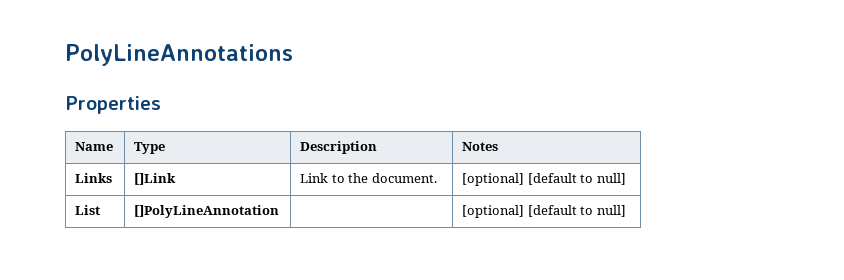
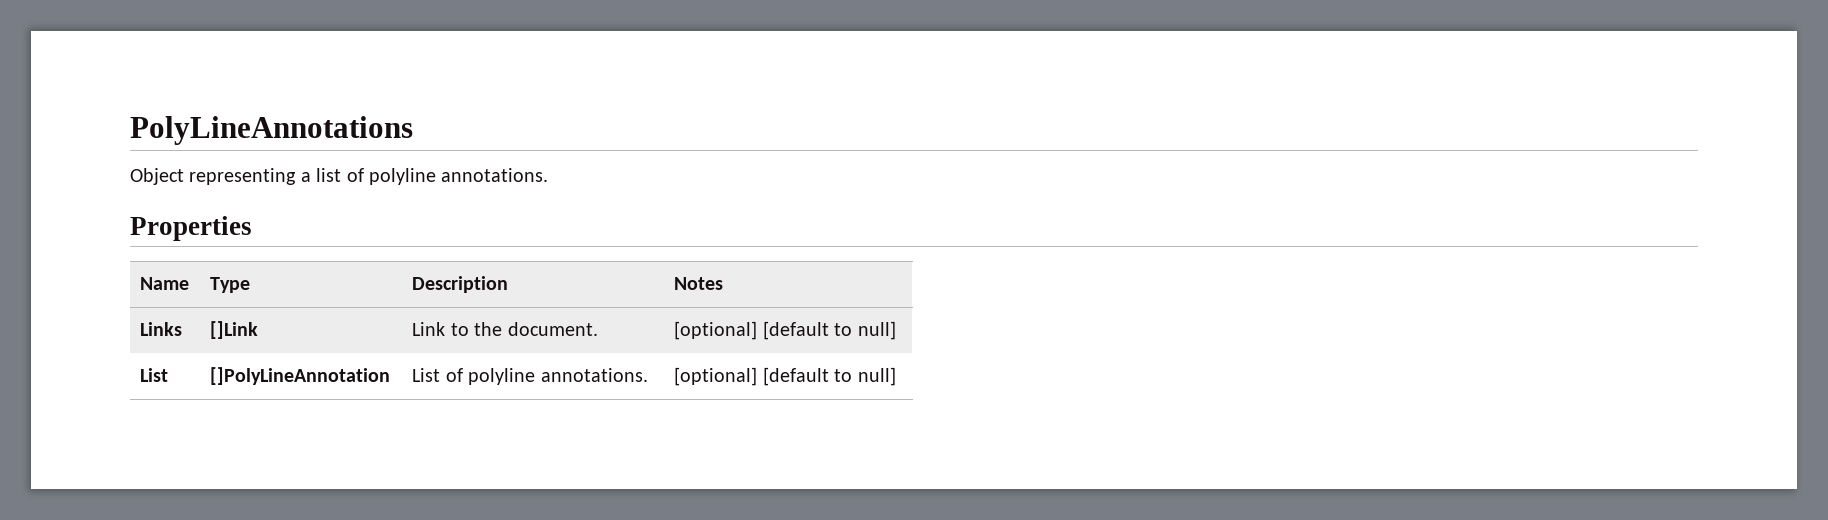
+ Object representing a list of polyline annotations.
- List | []PolyLineAnnotation | | [optional] [default to null]
+ List | []PolyLineAnnotation | List of polyline annotations. | [optional] [default to null]

